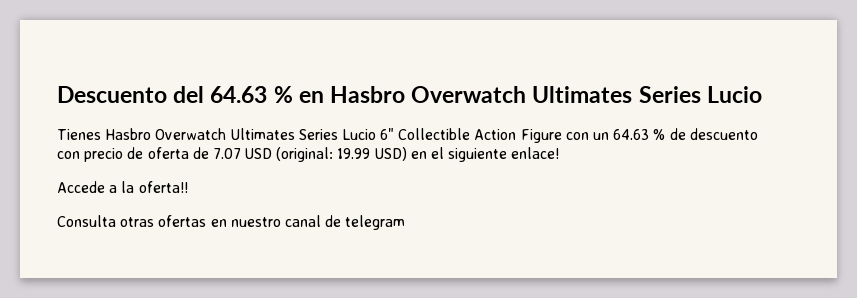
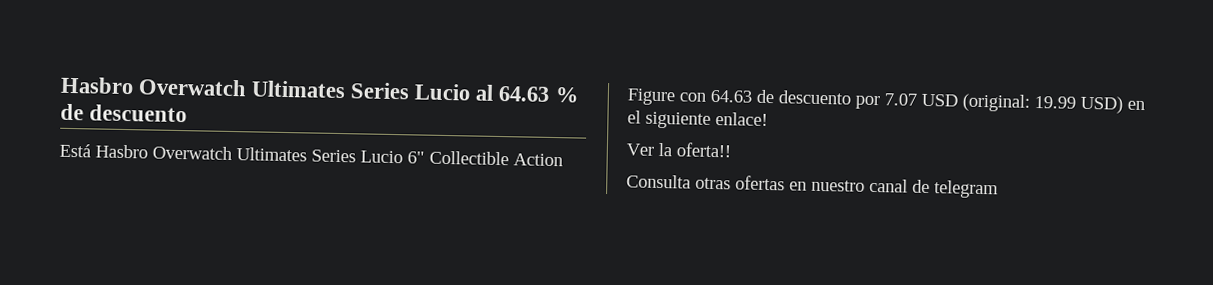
- Descuento del 64.63 % en Hasbro Overwatch Ultimates Series Lucio
- Tienes Hasbro Overwatch Ultimates Series Lucio 6" Collectible Action Figure con un 64.63 % de descuento con precio de oferta de 7.07 USD (original: 19.99 USD) en el siguiente enlace!
+ Hasbro Overwatch Ultimates Series Lucio al 64.63 % de descuento
+ Está Hasbro Overwatch Ultimates Series Lucio 6" Collectible Action Figure con 64.63 de descuento por 7.07 USD (original: 19.99 USD) en el siguiente enlace!
- Accede a la oferta!!
+ Ver la oferta!!

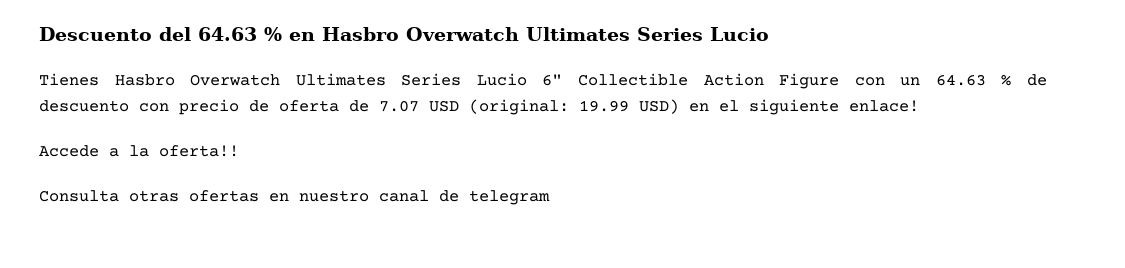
- Hasbro Overwatch Ultimates Series Lucio al 64.63 % de descuento
- Está Hasbro Overwatch Ultimates Series Lucio 6" Collectible Action Figure con 64.63 de descuento por 7.07 USD (original: 19.99 USD) en el siguiente enlace!
+ Descuento del 64.63 % en Hasbro Overwatch Ultimates Series Lucio
+ Tienes Hasbro Overwatch Ultimates Series Lucio 6" Collectible Action Figure con un 64.63 % de descuento con precio de oferta de 7.07 USD (original: 19.99 USD) en el siguiente enlace!
- Ver la oferta!!
+ Accede a la oferta!!

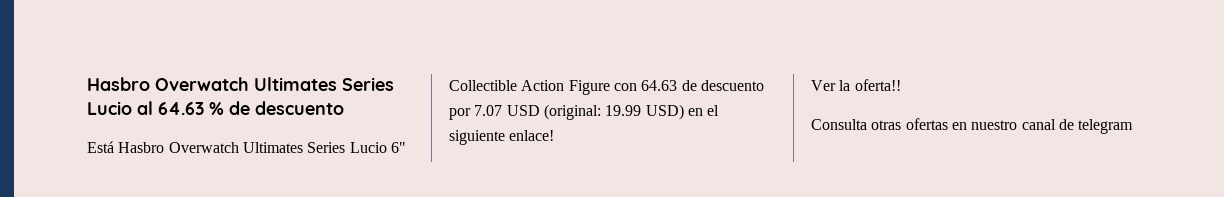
- Descuento del 64.63 % en Hasbro Overwatch Ultimates Series Lucio
- Tienes Hasbro Overwatch Ultimates Series Lucio 6" Collectible Action Figure con un 64.63 % de descuento con precio de oferta de 7.07 USD (original: 19.99 USD) en el siguiente enlace!
+ Hasbro Overwatch Ultimates Series Lucio al 64.63 % de descuento
+ Está Hasbro Overwatch Ultimates Series Lucio 6" Collectible Action Figure con 64.63 de descuento por 7.07 USD (original: 19.99 USD) en el siguiente enlace!
- Accede a la oferta!!
+ Ver la oferta!!

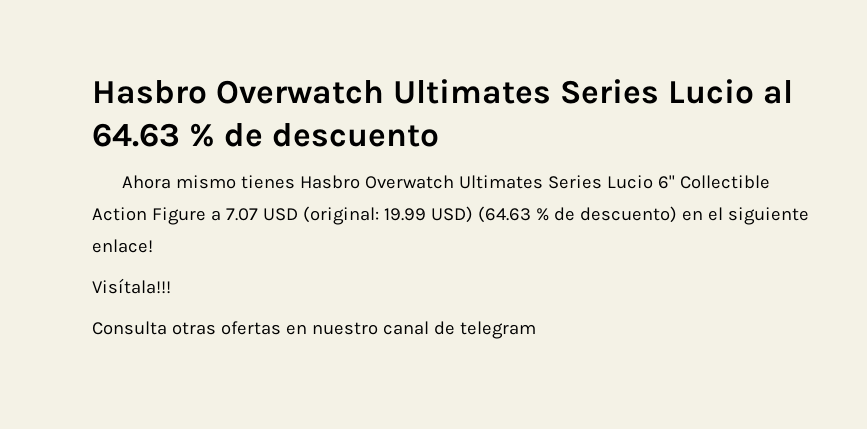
- Está Hasbro Overwatch Ultimates Series Lucio 6" Collectible Action Figure con 64.63 de descuento por 7.07 USD (original: 19.99 USD) en el siguiente enlace!
+ Ahora mismo tienes Hasbro Overwatch Ultimates Series Lucio 6" Collectible Action Figure a 7.07 USD (original: 19.99 USD) (64.63 % de descuento) en el siguiente enlace!
- Ver la oferta!!
+ Visítala!!!

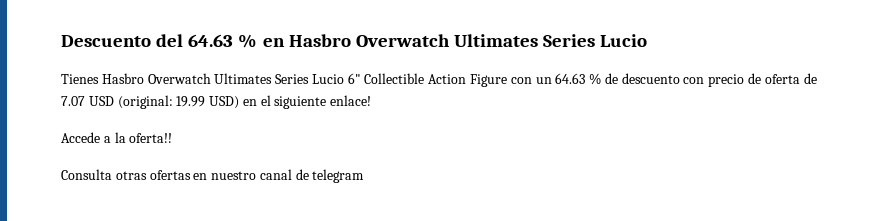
- Hasbro Overwatch Ultimates Series Lucio al 64.63 % de descuento
- Ahora mismo tienes Hasbro Overwatch Ultimates Series Lucio 6" Collectible Action Figure a 7.07 USD (original: 19.99 USD) (64.63 % de descuento) en el siguiente enlace!
+ Descuento del 64.63 % en Hasbro Overwatch Ultimates Series Lucio
+ Tienes Hasbro Overwatch Ultimates Series Lucio 6" Collectible Action Figure con un 64.63 % de descuento con precio de oferta de 7.07 USD (original: 19.99 USD) en el siguiente enlace!
- Visítala!!!
+ Accede a la oferta!!

